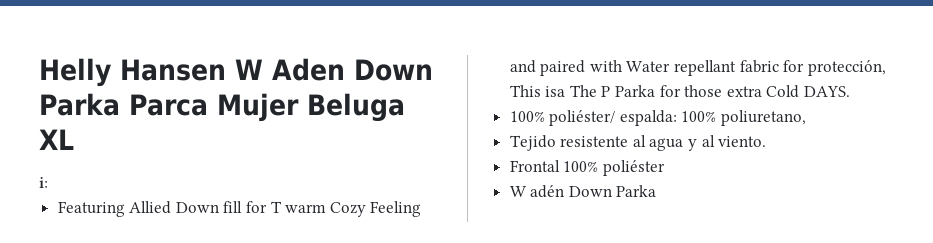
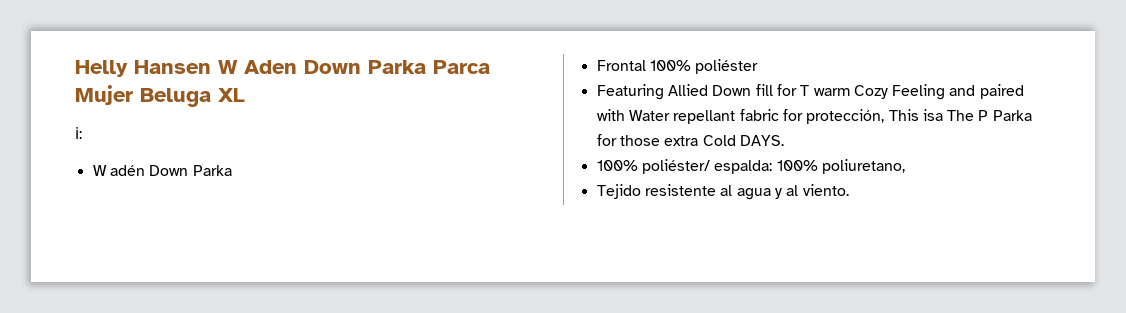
+ W adén Down Parka
+ Frontal 100% poliéster
- Frontal 100% poliéster
- W adén Down Parka

